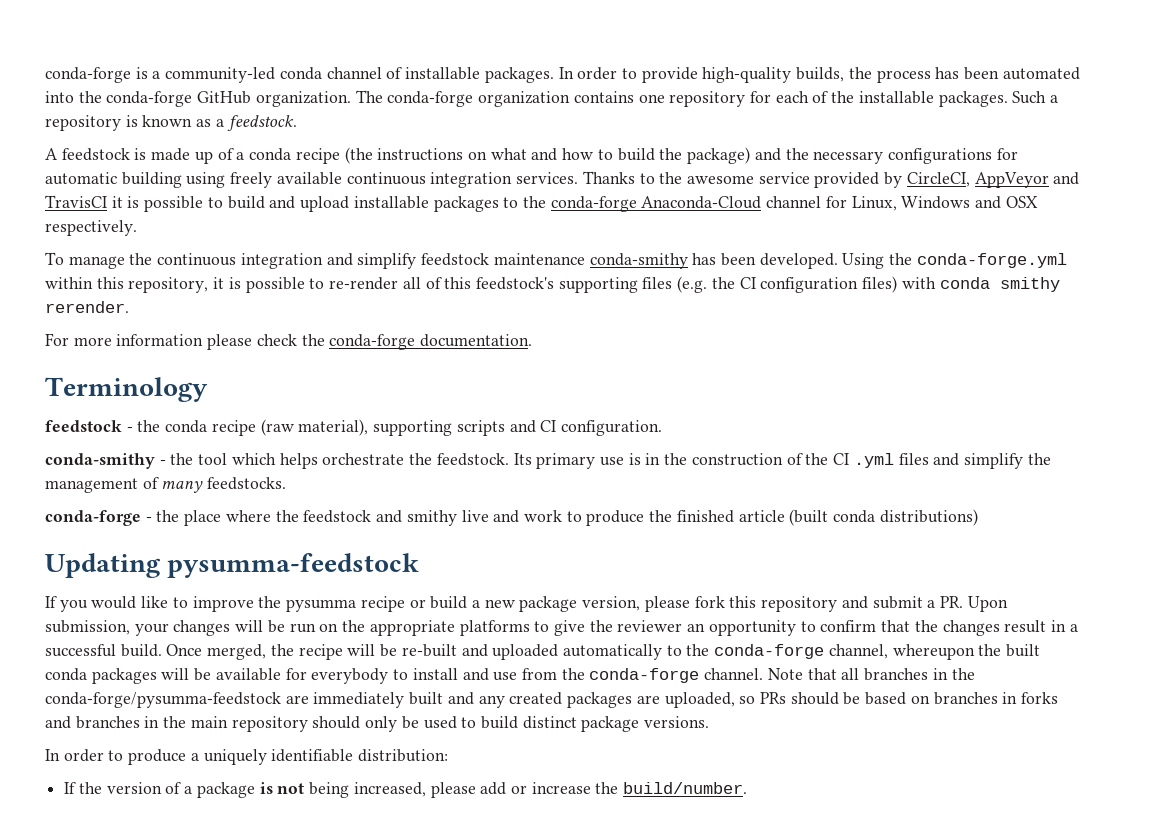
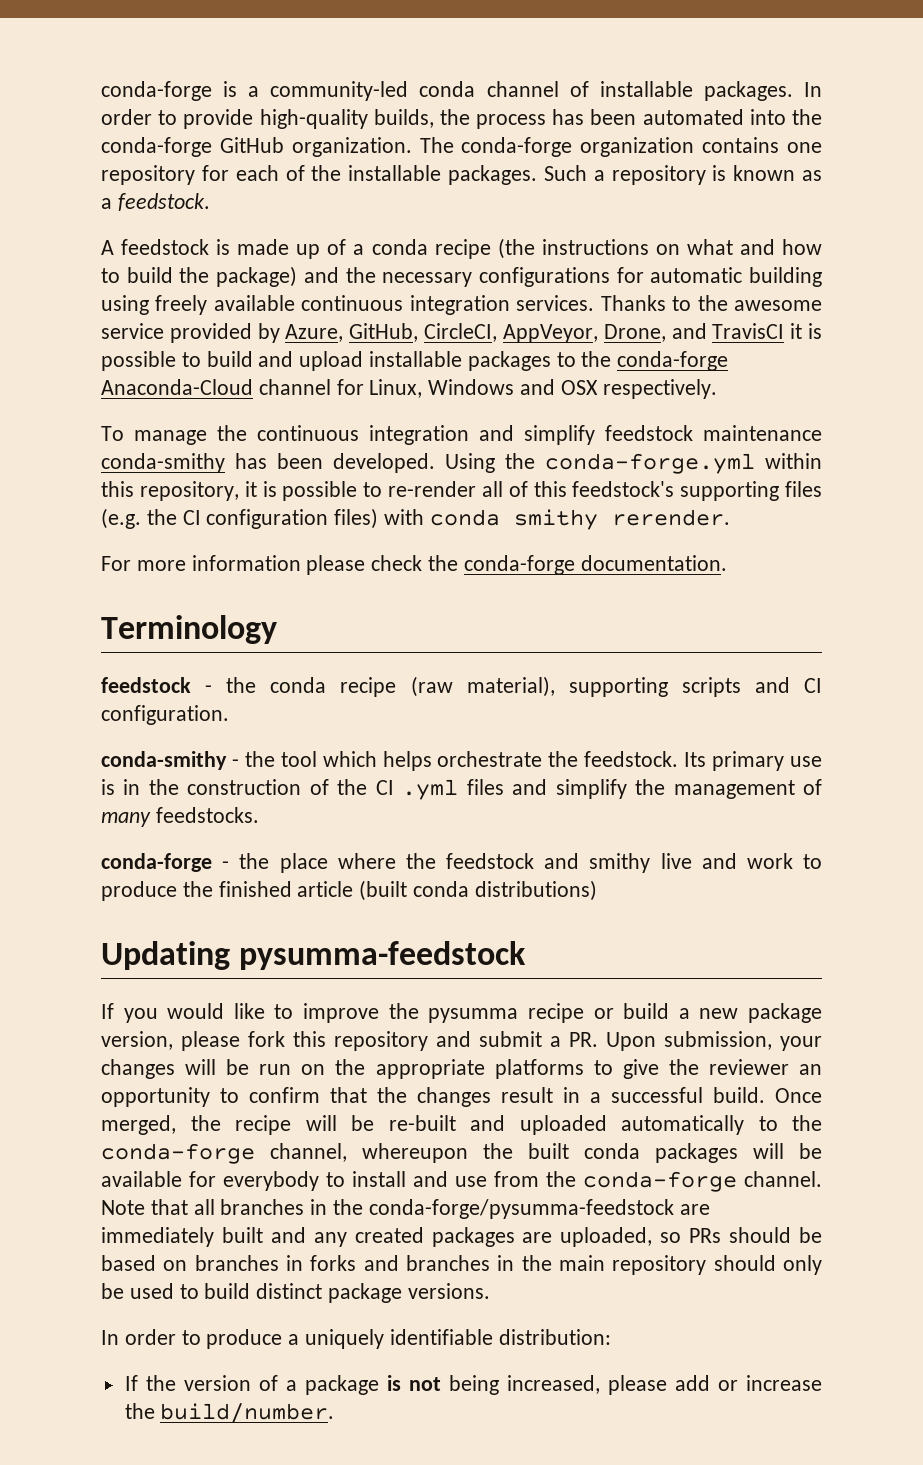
- Thanks to the awesome service provided by CircleCI, AppVeyor and TravisCI it is possible to build and upload installable packages to the conda-forge Anaconda-Cloud channel for Linux, Windows and OSX respectively.
+ Thanks to the awesome service provided by Azure, GitHub, CircleCI, AppVeyor, Drone, and TravisCI it is possible to build and upload installable packages to the conda-forge Anaconda-Cloud channel for Linux, Windows and OSX respectively.

